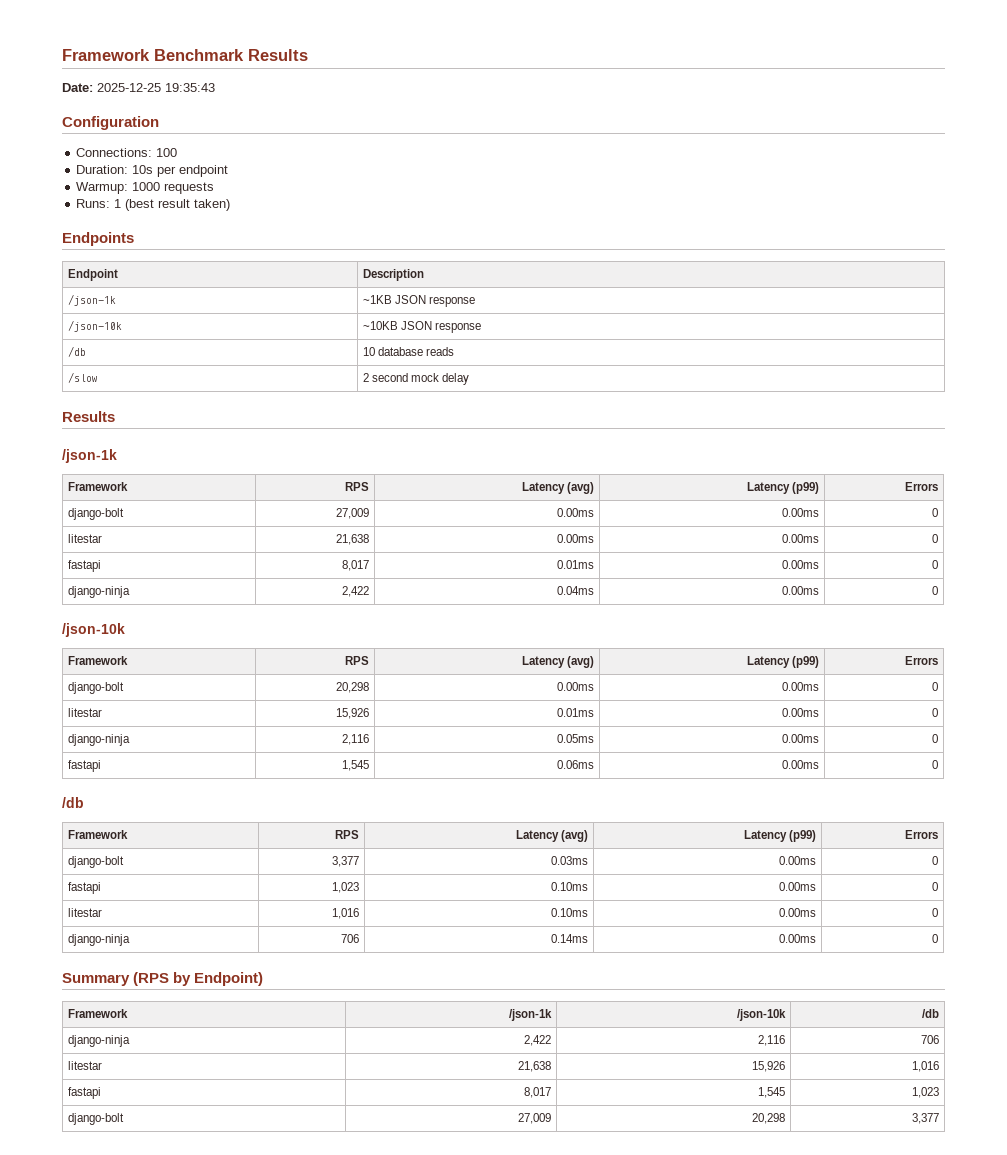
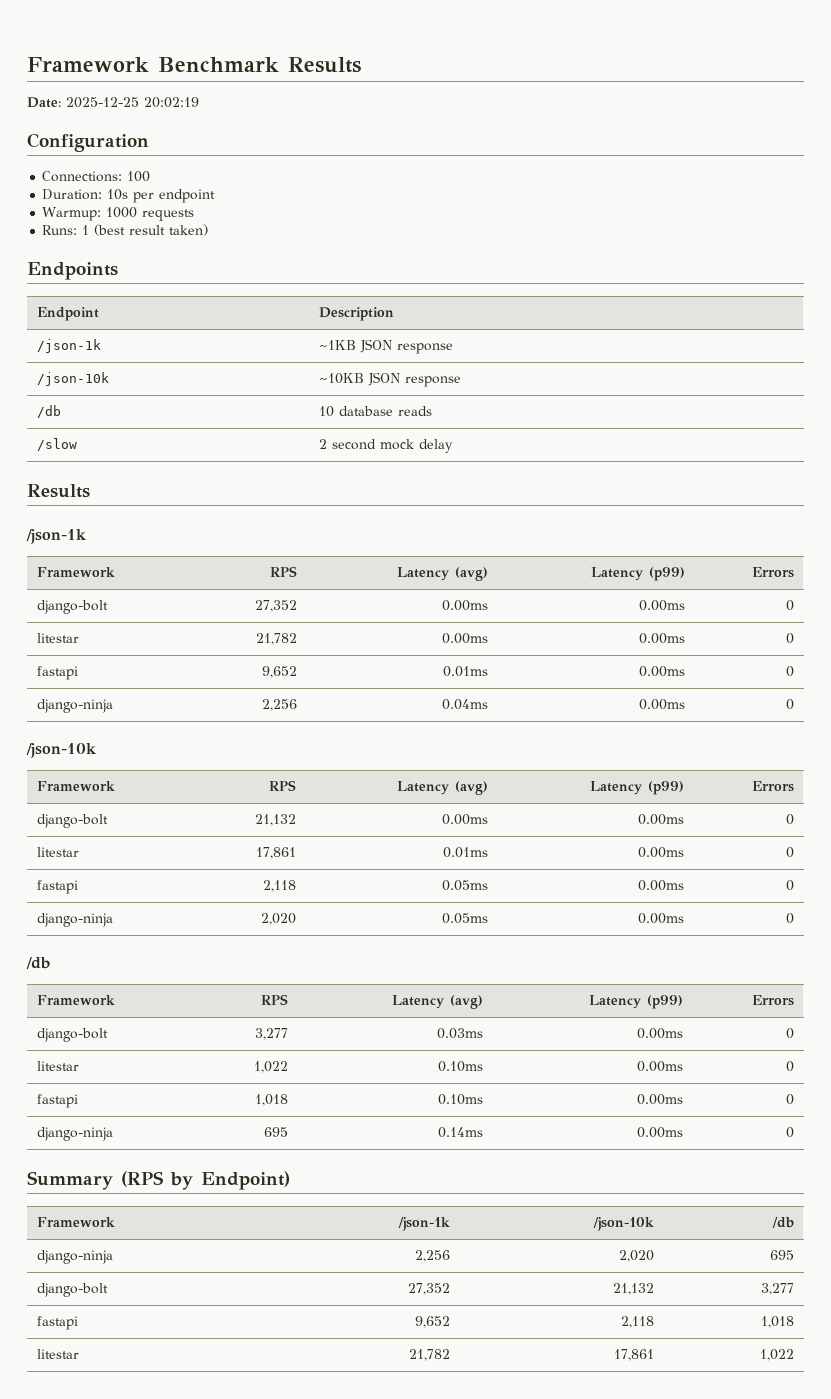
- Date: 2025-12-25 19:35:43
+ Date: 2025-12-25 20:02:19
- django-bolt | 27,009 | 0.00ms | 0.00ms | 0
- litestar | 21,638 | 0.00ms | 0.00ms | 0
+ django-bolt | 27,352 | 0.00ms | 0.00ms | 0
+ litestar | 21,782 | 0.00ms | 0.00ms | 0
- fastapi | 8,017 | 0.01ms | 0.00ms | 0
- django-ninja | 2,422 | 0.04ms | 0.00ms | 0
+ fastapi | 9,652 | 0.01ms | 0.00ms | 0
+ django-ninja | 2,256 | 0.04ms | 0.00ms | 0
- django-bolt | 20,298 | 0.00ms | 0.00ms | 0
- litestar | 15,926 | 0.01ms | 0.00ms | 0
- django-ninja | 2,116 | 0.05ms | 0.00ms | 0
- fastapi | 1,545 | 0.06ms | 0.00ms | 0
+ django-bolt | 21,132 | 0.00ms | 0.00ms | 0
+ litestar | 17,861 | 0.01ms | 0.00ms | 0
+ fastapi | 2,118 | 0.05ms | 0.00ms | 0
+ django-ninja | 2,020 | 0.05ms | 0.00ms | 0
- django-bolt | 3,377 | 0.03ms | 0.00ms | 0
+ django-bolt | 3,277 | 0.03ms | 0.00ms | 0
- fastapi | 1,023 | 0.10ms | 0.00ms | 0
- litestar | 1,016 | 0.10ms | 0.00ms | 0
+ litestar | 1,022 | 0.10ms | 0.00ms | 0
+ fastapi | 1,018 | 0.10ms | 0.00ms | 0
- django-ninja | 706 | 0.14ms | 0.00ms | 0
+ django-ninja | 695 | 0.14ms | 0.00ms | 0
- django-ninja | 2,422 | 2,116 | 706
- litestar | 21,638 | 15,926 | 1,016
- fastapi | 8,017 | 1,545 | 1,023
- django-bolt | 27,009 | 20,298 | 3,377
+ django-ninja | 2,256 | 2,020 | 695
+ django-bolt | 27,352 | 21,132 | 3,277
+ fastapi | 9,652 | 2,118 | 1,018
+ litestar | 21,782 | 17,861 | 1,022

